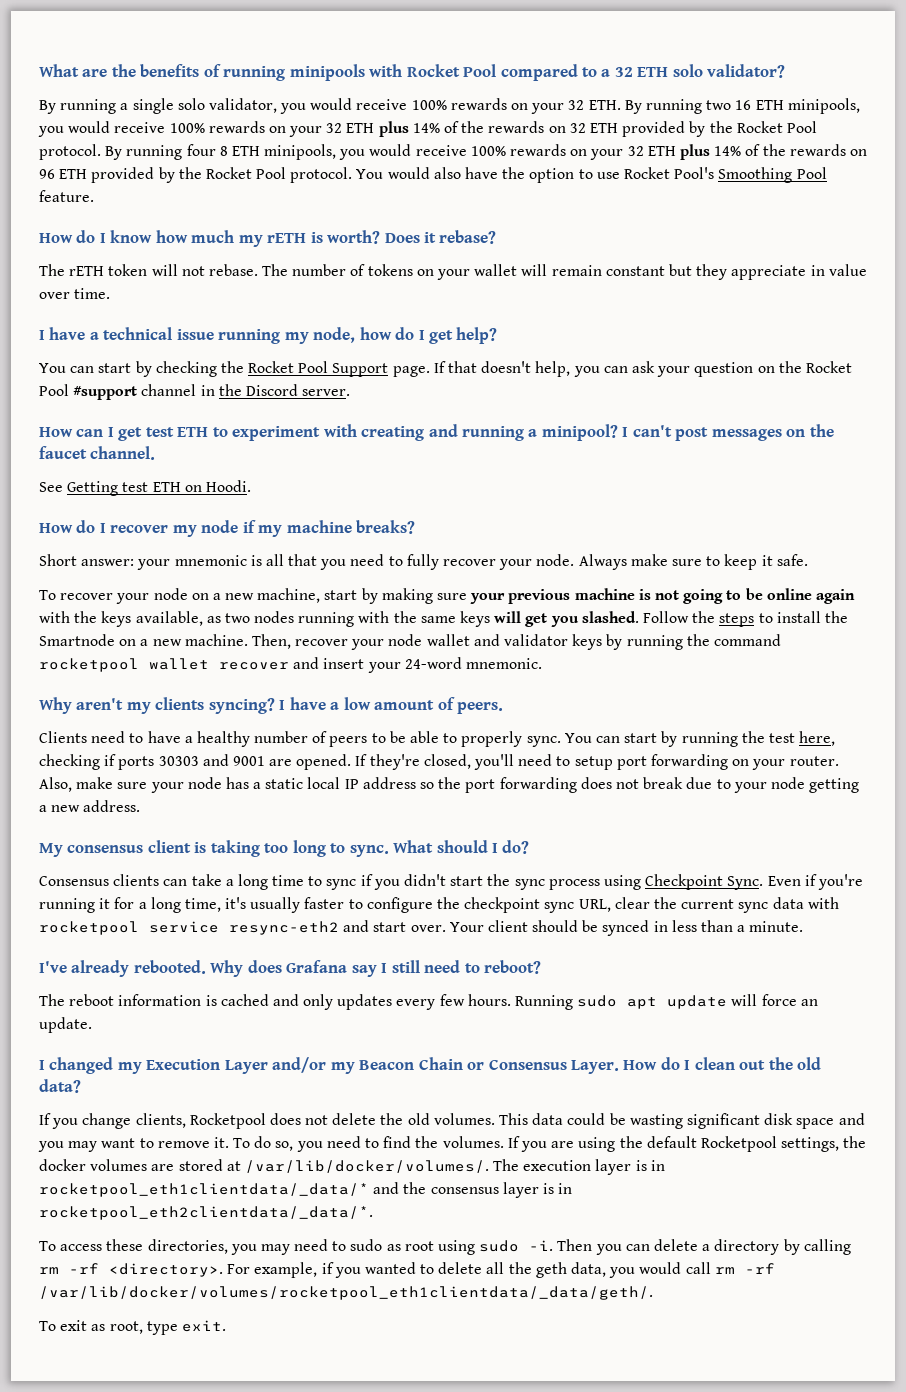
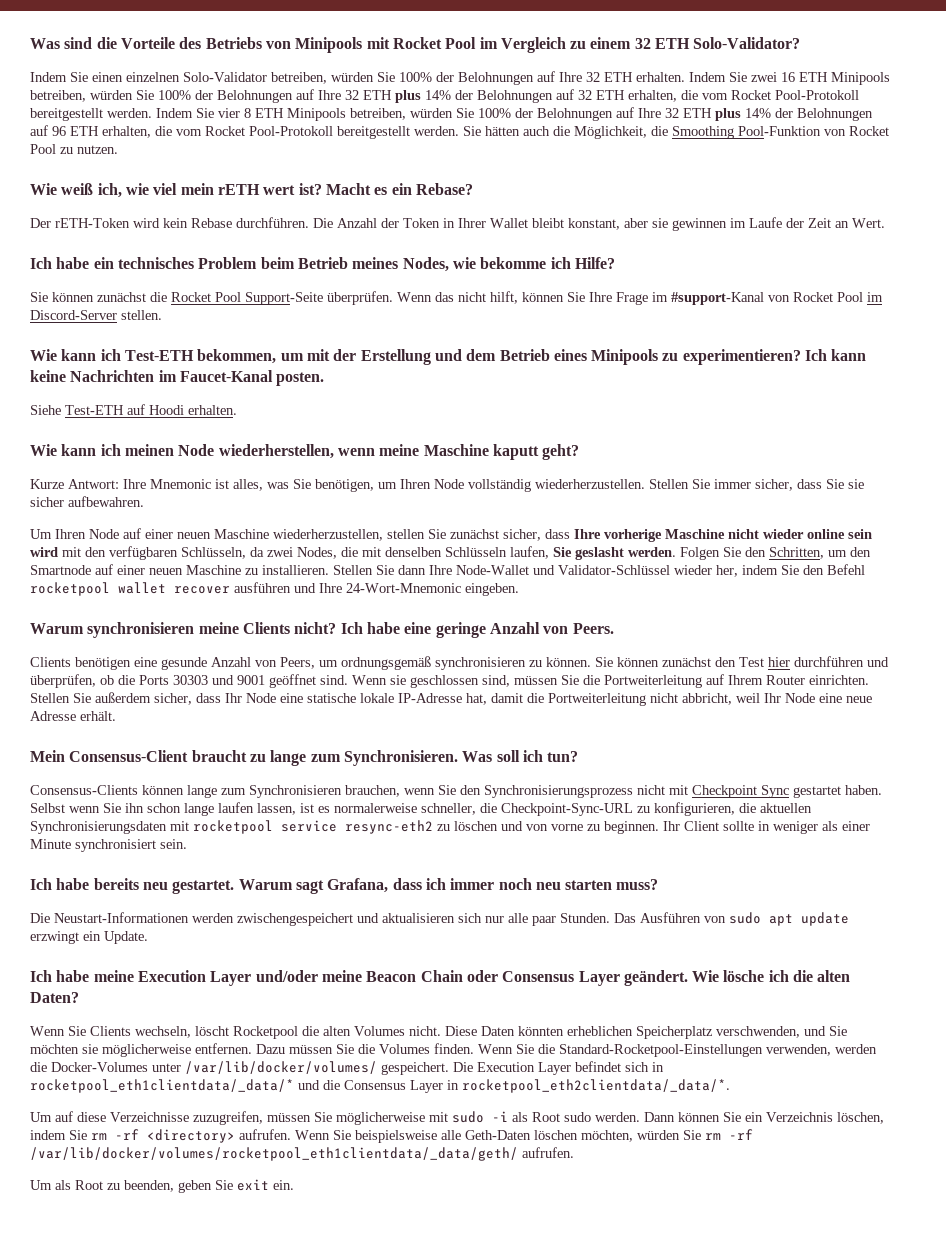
- What are the benefits of running minipools with Rocket Pool compared to a 32 ETH solo validator?
- By running a single solo validator, you would receive 100% rewards on your 32 ETH. By running two 16 ETH minipools, you would receive 100% rewards on your 32 ETH plus 14% of the rewards on 32 ETH provided by the Rocket Pool protocol. By running four 8 ETH minipools, you would receive 100% rewards on your 32 ETH plus 14% of the rewards on 96 ETH provided by the Rocket Pool protocol. You would also have the option to use Rocket Pool's Smoothing Pool feature.
- How do I know how much my rETH is worth? Does it rebase?
- The rETH token will not rebase. The number of tokens on your wallet will remain constant but they appreciate in value over time.
- I have a technical issue running my node, how do I get help?
- You can start by checking the Rocket Pool Support page. If that doesn't help, you can ask your question on the Rocket Pool #support channel in the Discord server.
- How can I get test ETH to experiment with creating and running a minipool? I can't post messages on the faucet channel.
- See Getting test ETH on Hoodi.
- How do I recover my node if my machine breaks?
- Short answer: your mnemonic is all that you need to fully recover your node. Always make sure to keep it safe.
- To recover your node on a new machine, start by making sure your previous machine is not going to be online again with the keys available, as two nodes running with the same keys will get you slashed. Follow the steps to install the Smartnode on a new machine. Then, recover your node wallet and validator keys by running the command rocketpool wallet recover and insert your 24-word mnemonic.
- Why aren't my clients syncing? I have a low amount of peers.
- Clients need to have a healthy number of peers to be able to properly sync. You can start by running the test here, checking if ports 30303 and 9001 are opened. If they're closed, you'll need to setup port forwarding on your router. Also, make sure your node has a static local IP address so the port forwarding does not break due to your node getting a new address.
- My consensus client is taking too long to sync. What should I do?
- Consensus clients can take a long time to sync if you didn't start the sync process using Checkpoint Sync. Even if you're running it for a long time, it's usually faster to configure the checkpoint sync URL, clear the current sync data with rocketpool service resync-eth2 and start over. Your client should be synced in less than a minute.
- I've already rebooted. Why does Grafana say I still need to reboot?
- The reboot information is cached and only updates every few hours. Running sudo apt update will force an update.
- I changed my Execution Layer and/or my Beacon Chain or Consensus Layer. How do I clean out the old data?
- If you change clients, Rocketpool does not delete the old volumes. This data could be wasting significant disk space and you may want to remove it. To do so, you need to find the volumes. If you are using the default Rocketpool settings, the docker volumes are stored at /var/lib/docker/volumes/. The execution layer is in rocketpool_eth1clientdata/_data/* and the consensus layer is in rocketpool_eth2clientdata/_data/*.
- To access these directories, you may need to sudo as root using sudo -i. Then you can delete a directory by calling rm -rf <directory>. For example, if you wanted to delete all the geth data, you would call rm -rf /var/lib/docker/volumes/rocketpool_eth1clientdata/_data/geth/.
- To exit as root, type exit.
+ Was sind die Vorteile des Betriebs von Minipools mit Rocket Pool im Vergleich zu einem 32 ETH Solo-Validator?
+ Indem Sie einen einzelnen Solo-Validator betreiben, würden Sie 100% der Belohnungen auf Ihre 32 ETH erhalten. Indem Sie zwei 16 ETH Minipools betreiben, würden Sie 100% der Belohnungen auf Ihre 32 ETH plus 14% der Belohnungen auf 32 ETH erhalten, die vom Rocket Pool-Protokoll bereitgestellt werden. Indem Sie vier 8 ETH Minipools betreiben, würden Sie 100% der Belohnungen auf Ihre 32 ETH plus 14% der Belohnungen auf 96 ETH erhalten, die vom Rocket Pool-Protokoll bereitgestellt werden. Sie hätten auch die Möglichkeit, die Smoothing Pool-Funktion von Rocket Pool zu nutzen.
+ Wie weiß ich, wie viel mein rETH wert ist? Macht es ein Rebase?
+ Der rETH-Token wird kein Rebase durchführen. Die Anzahl der Token in Ihrer Wallet bleibt konstant, aber sie gewinnen im Laufe der Zeit an Wert.
+ Ich habe ein technisches Problem beim Betrieb meines Nodes, wie bekomme ich Hilfe?
+ Sie können zunächst die Rocket Pool Support-Seite überprüfen. Wenn das nicht hilft, können Sie Ihre Frage im #support-Kanal von Rocket Pool im Discord-Server stellen.
+ Wie kann ich Test-ETH bekommen, um mit der Erstellung und dem Betrieb eines Minipools zu experimentieren? Ich kann keine Nachrichten im Faucet-Kanal posten.
+ Siehe Test-ETH auf Hoodi erhalten.
+ Wie kann ich meinen Node wiederherstellen, wenn meine Maschine kaputt geht?
+ Kurze Antwort: Ihre Mnemonic ist alles, was Sie benötigen, um Ihren Node vollständig wiederherzustellen. Stellen Sie immer sicher, dass Sie sie sicher aufbewahren.
+ Um Ihren Node auf einer neuen Maschine wiederherzustellen, stellen Sie zunächst sicher, dass Ihre vorherige Maschine nicht wieder online sein wird mit den verfügbaren Schlüsseln, da zwei Nodes, die mit denselben Schlüsseln laufen, Sie geslasht werden. Folgen Sie den Schritten, um den Smartnode auf einer neuen Maschine zu installieren. Stellen Sie dann Ihre Node-Wallet und Validator-Schlüssel wieder her, indem Sie den Befehl rocketpool wallet recover ausführen und Ihre 24-Wort-Mnemonic eingeben.
+ Warum synchronisieren meine Clients nicht? Ich habe eine geringe Anzahl von Peers.
+ Clients benötigen eine gesunde Anzahl von Peers, um ordnungsgemäß synchronisieren zu können. Sie können zunächst den Test hier durchführen und überprüfen, ob die Ports 30303 und 9001 geöffnet sind. Wenn sie geschlossen sind, müssen Sie die Portweiterleitung auf Ihrem Router einrichten. Stellen Sie außerdem sicher, dass Ihr Node eine statische lokale IP-Adresse hat, damit die Portweiterleitung nicht abbricht, weil Ihr Node eine neue Adresse erhält.
+ Mein Consensus-Client braucht zu lange zum Synchronisieren. Was soll ich tun?
+ Consensus-Clients können lange zum Synchronisieren brauchen, wenn Sie den Synchronisierungsprozess nicht mit Checkpoint Sync gestartet haben. Selbst wenn Sie ihn schon lange laufen lassen, ist es normalerweise schneller, die Checkpoint-Sync-URL zu konfigurieren, die aktuellen Synchronisierungsdaten mit rocketpool service resync-eth2 zu löschen und von vorne zu beginnen. Ihr Client sollte in weniger als einer Minute synchronisiert sein.
+ Ich habe bereits neu gestartet. Warum sagt Grafana, dass ich immer noch neu starten muss?
+ Die Neustart-Informationen werden zwischengespeichert und aktualisieren sich nur alle paar Stunden. Das Ausführen von sudo apt update erzwingt ein Update.
+ Ich habe meine Execution Layer und/oder meine Beacon Chain oder Consensus Layer geändert. Wie lösche ich die alten Daten?
+ Wenn Sie Clients wechseln, löscht Rocketpool die alten Volumes nicht. Diese Daten könnten erheblichen Speicherplatz verschwenden, und Sie möchten sie möglicherweise entfernen. Dazu müssen Sie die Volumes finden. Wenn Sie die Standard-Rocketpool-Einstellungen verwenden, werden die Docker-Volumes unter /var/lib/docker/volumes/ gespeichert. Die Execution Layer befindet sich in rocketpool_eth1clientdata/_data/* und die Consensus Layer in rocketpool_eth2clientdata/_data/*.
+ Um auf diese Verzeichnisse zuzugreifen, müssen Sie möglicherweise mit sudo -i als Root sudo werden. Dann können Sie ein Verzeichnis löschen, indem Sie rm -rf <directory> aufrufen. Wenn Sie beispielsweise alle Geth-Daten löschen möchten, würden Sie rm -rf /var/lib/docker/volumes/rocketpool_eth1clientdata/_data/geth/ aufrufen.
+ Um als Root zu beenden, geben Sie exit ein.

